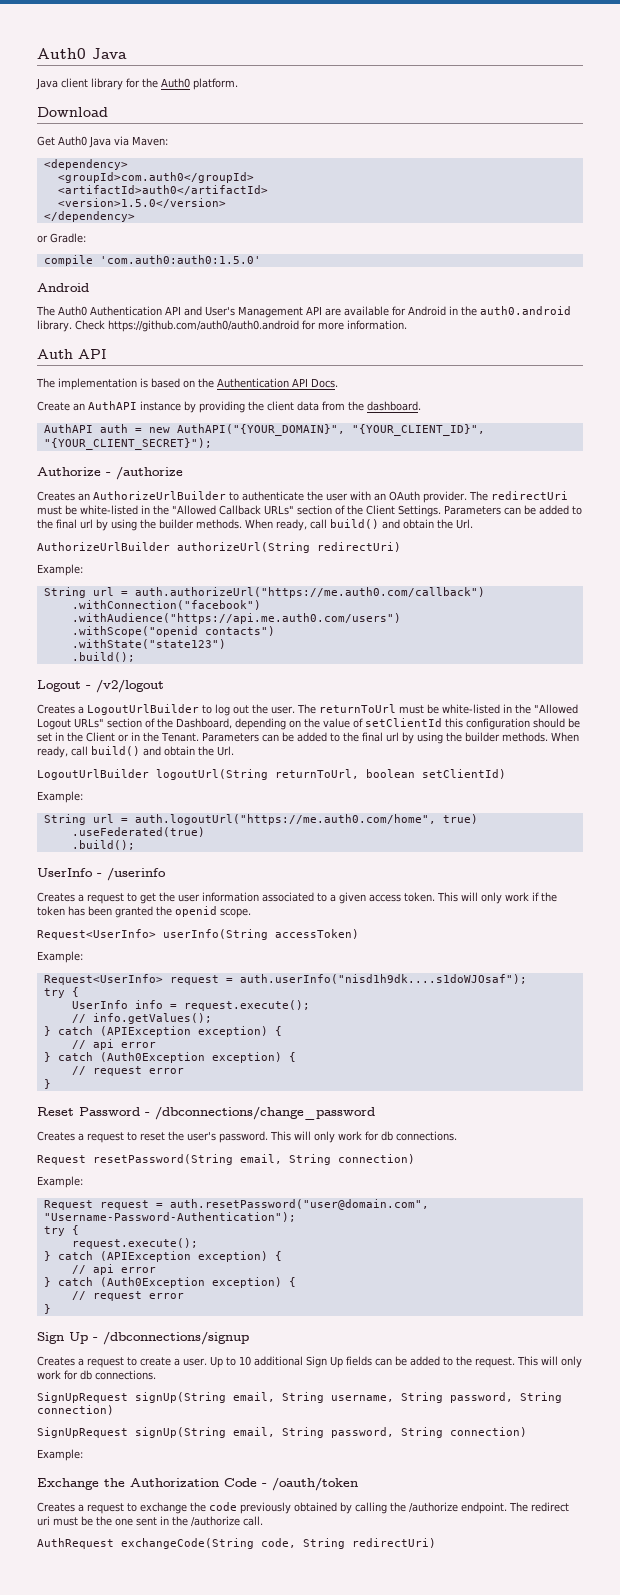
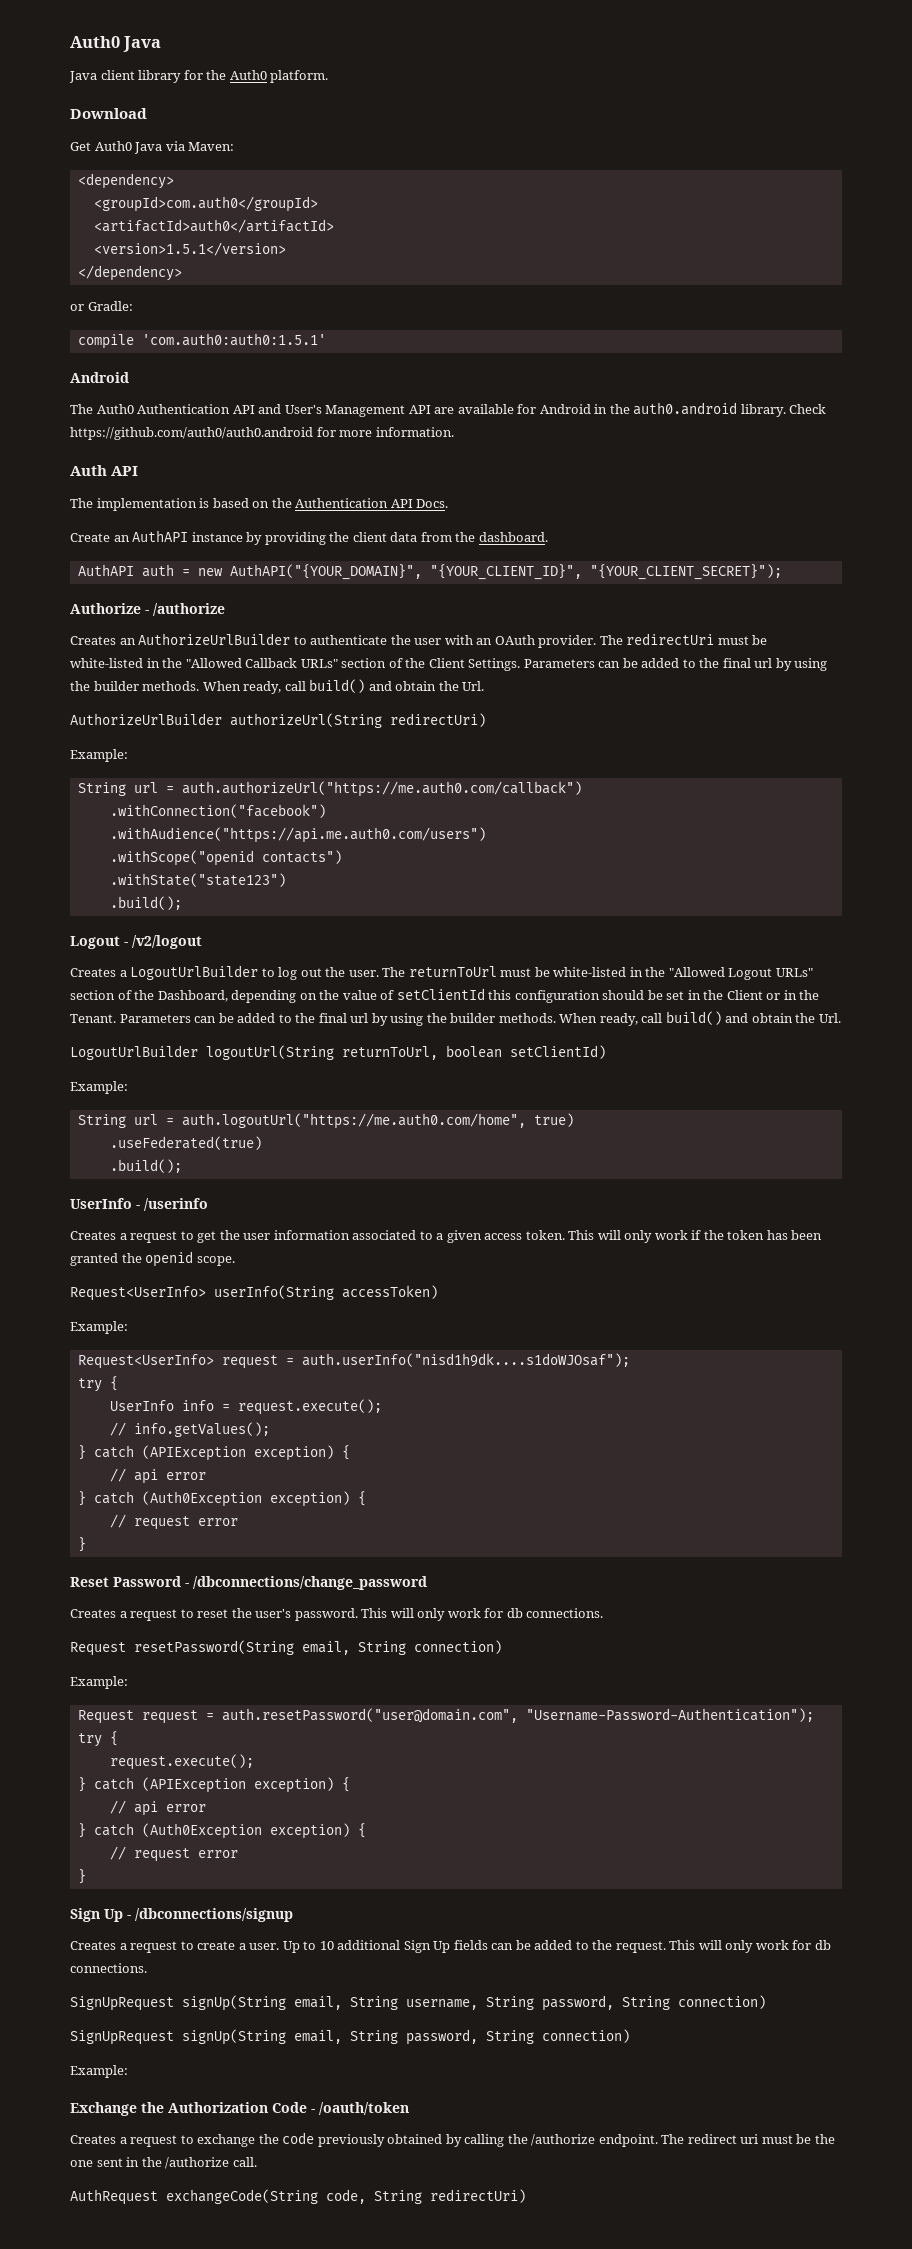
- <version>1.5.0</version>
+ <version>1.5.1</version>
- compile 'com.auth0:auth0:1.5.0'
+ compile 'com.auth0:auth0:1.5.1'

